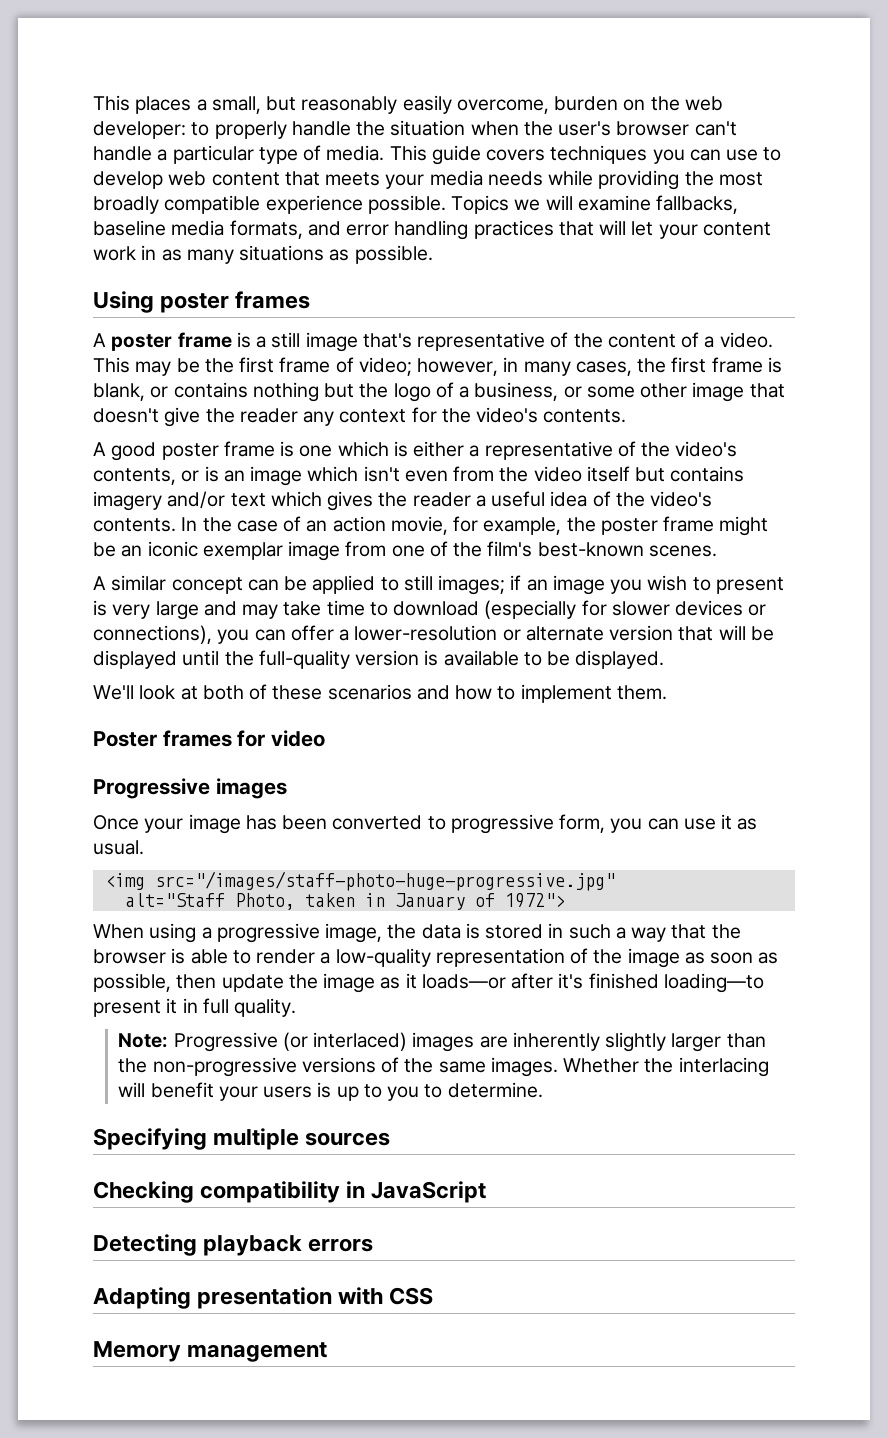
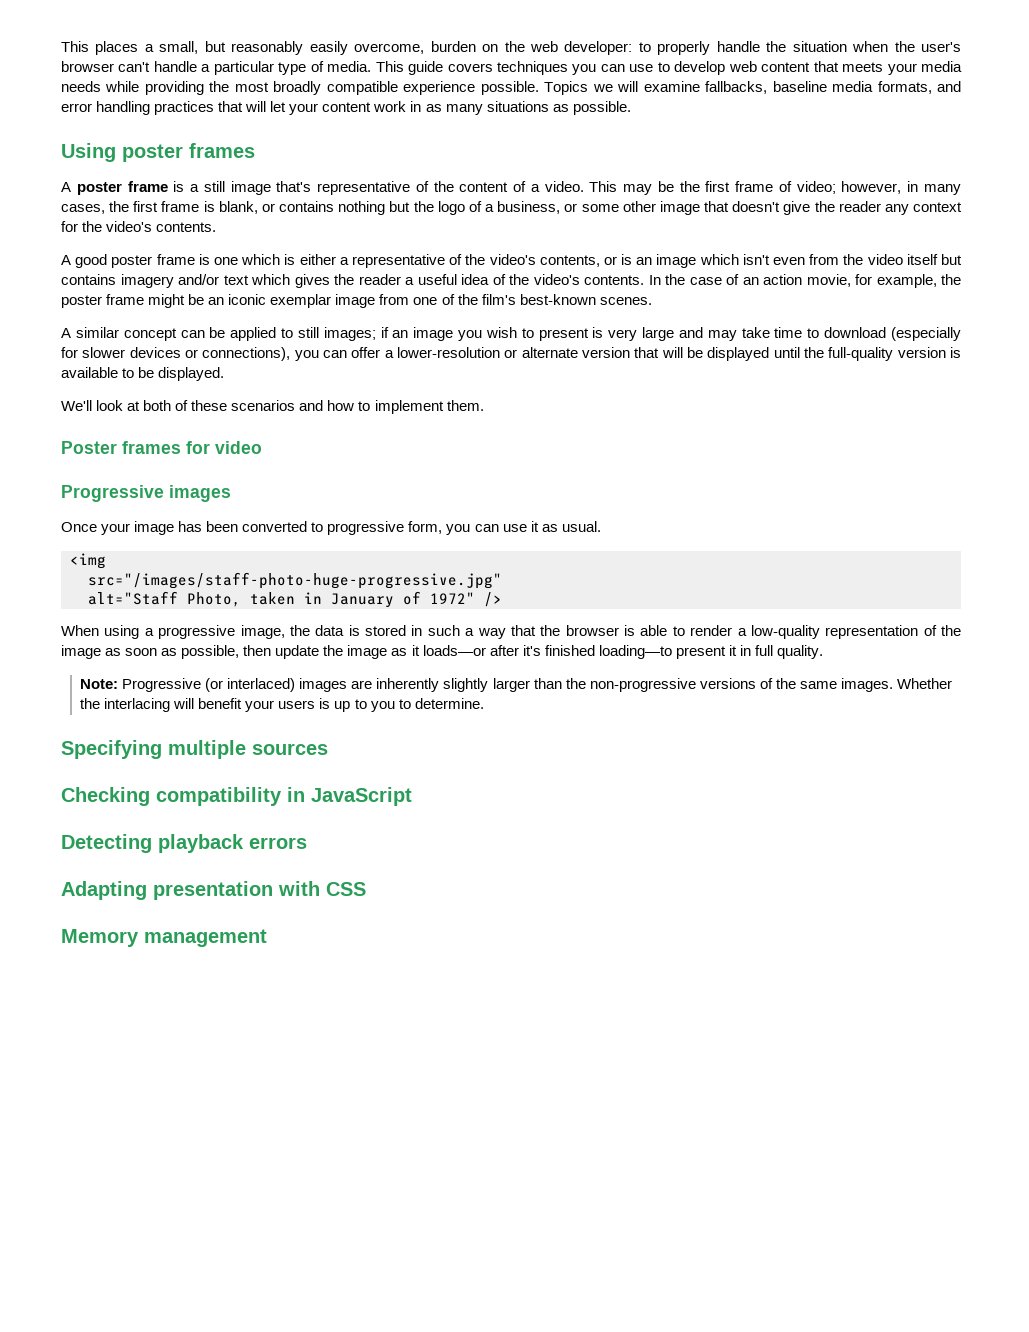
- <img src="/images/staff-photo-huge-progressive.jpg"
+ <img
+ src="/images/staff-photo-huge-progressive.jpg"
- alt="Staff Photo, taken in January of 1972">
+ alt="Staff Photo, taken in January of 1972" />

